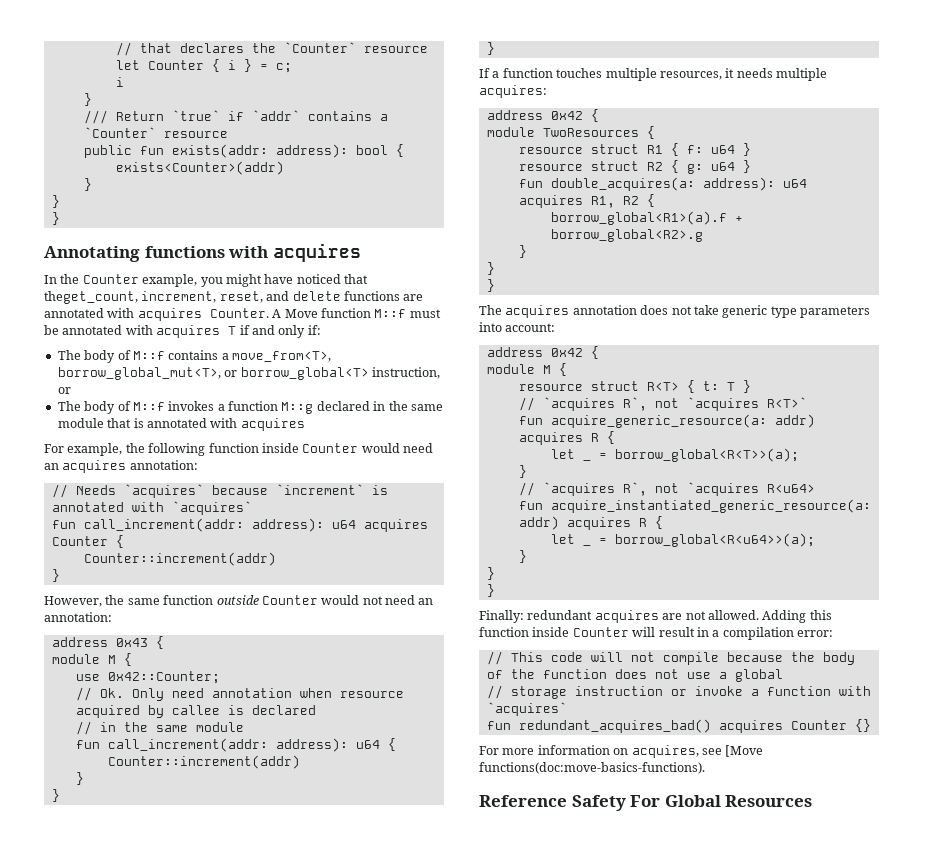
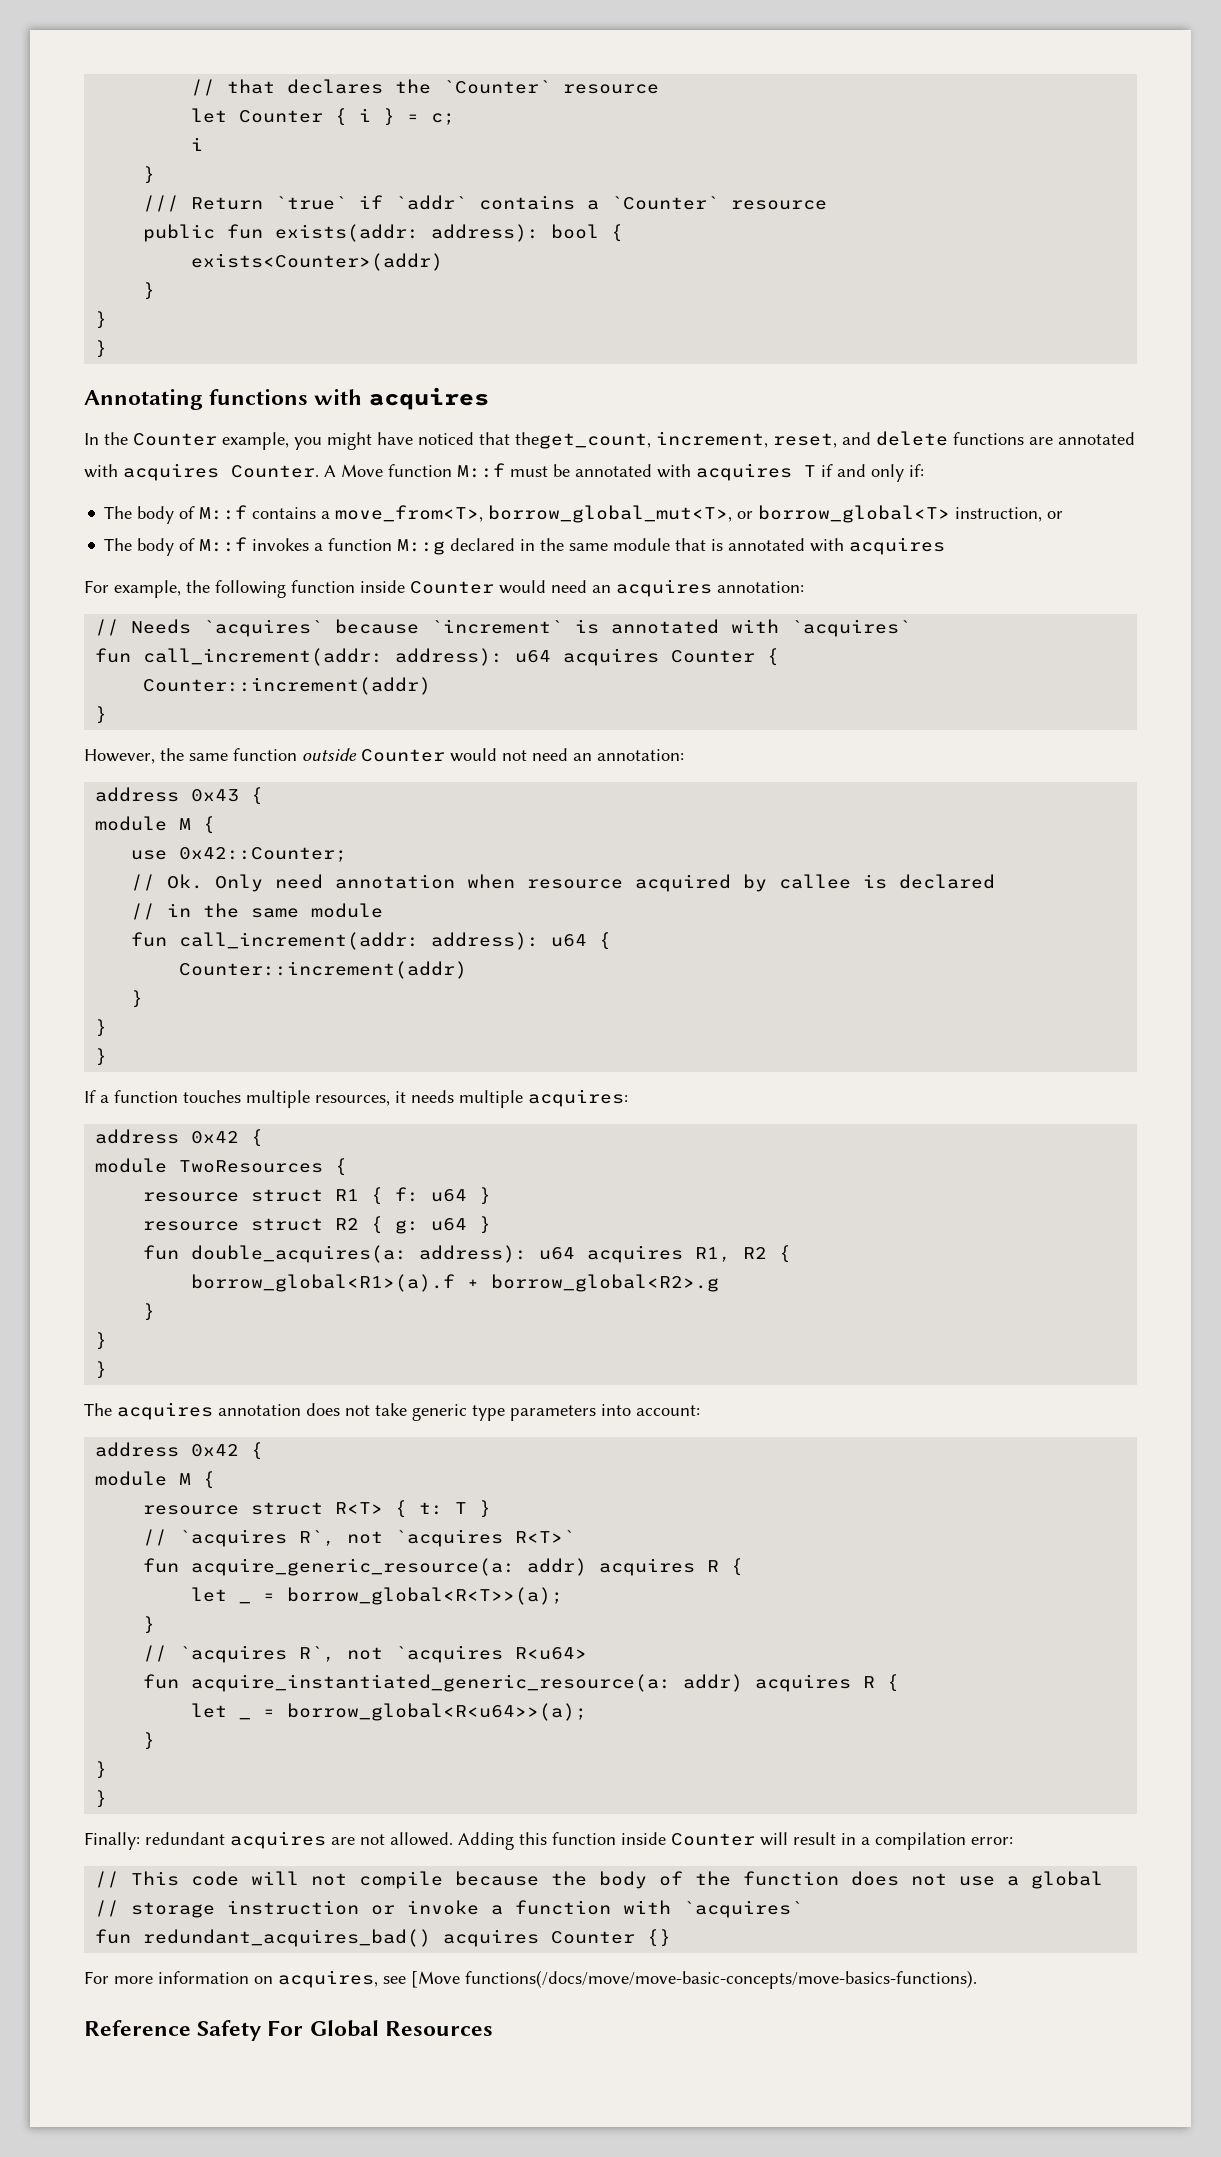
- For more information on acquires, see [Move functions(doc:move-basics-functions).
+ For more information on acquires, see [Move functions(/docs/move/move-basic-concepts/move-basics-functions).

